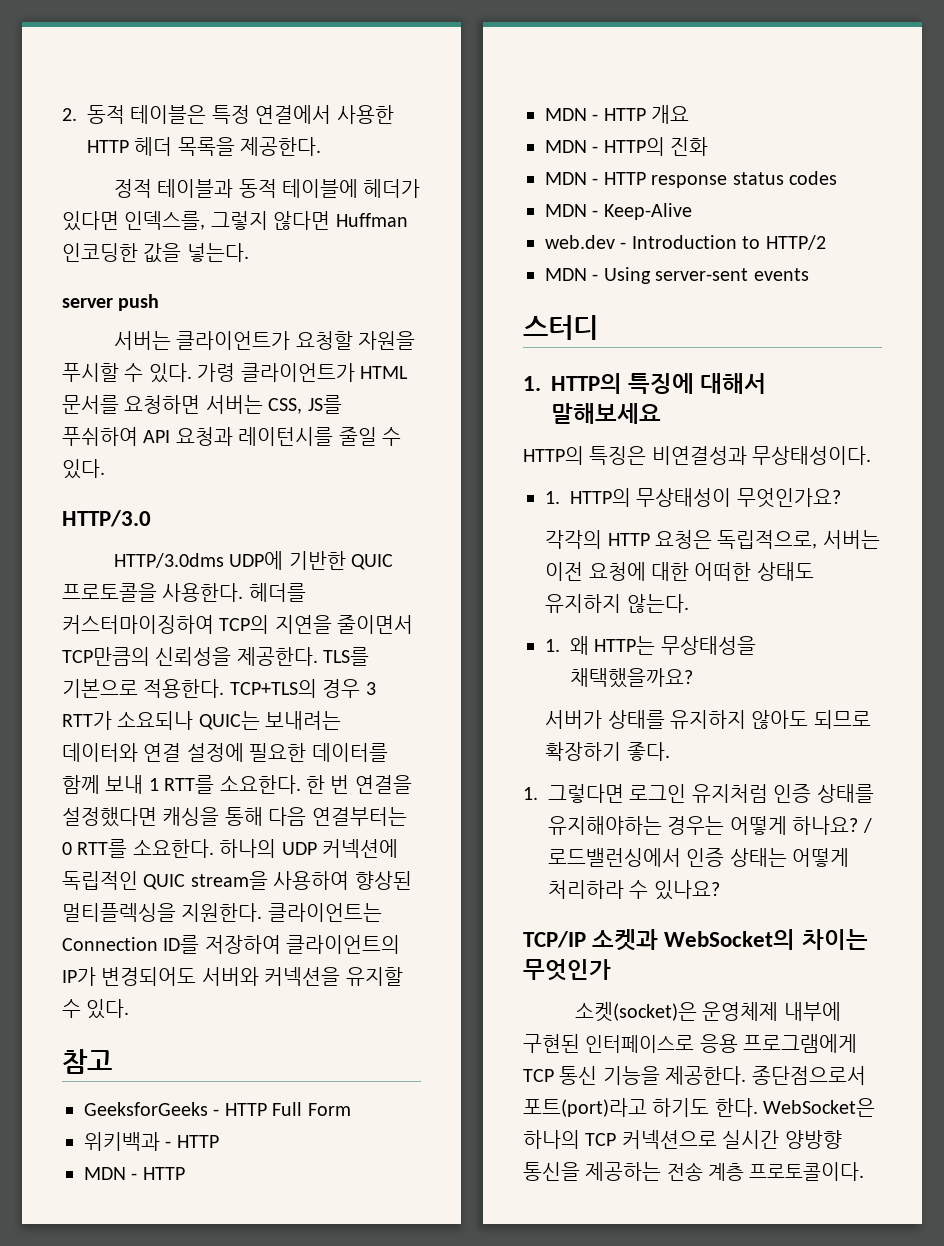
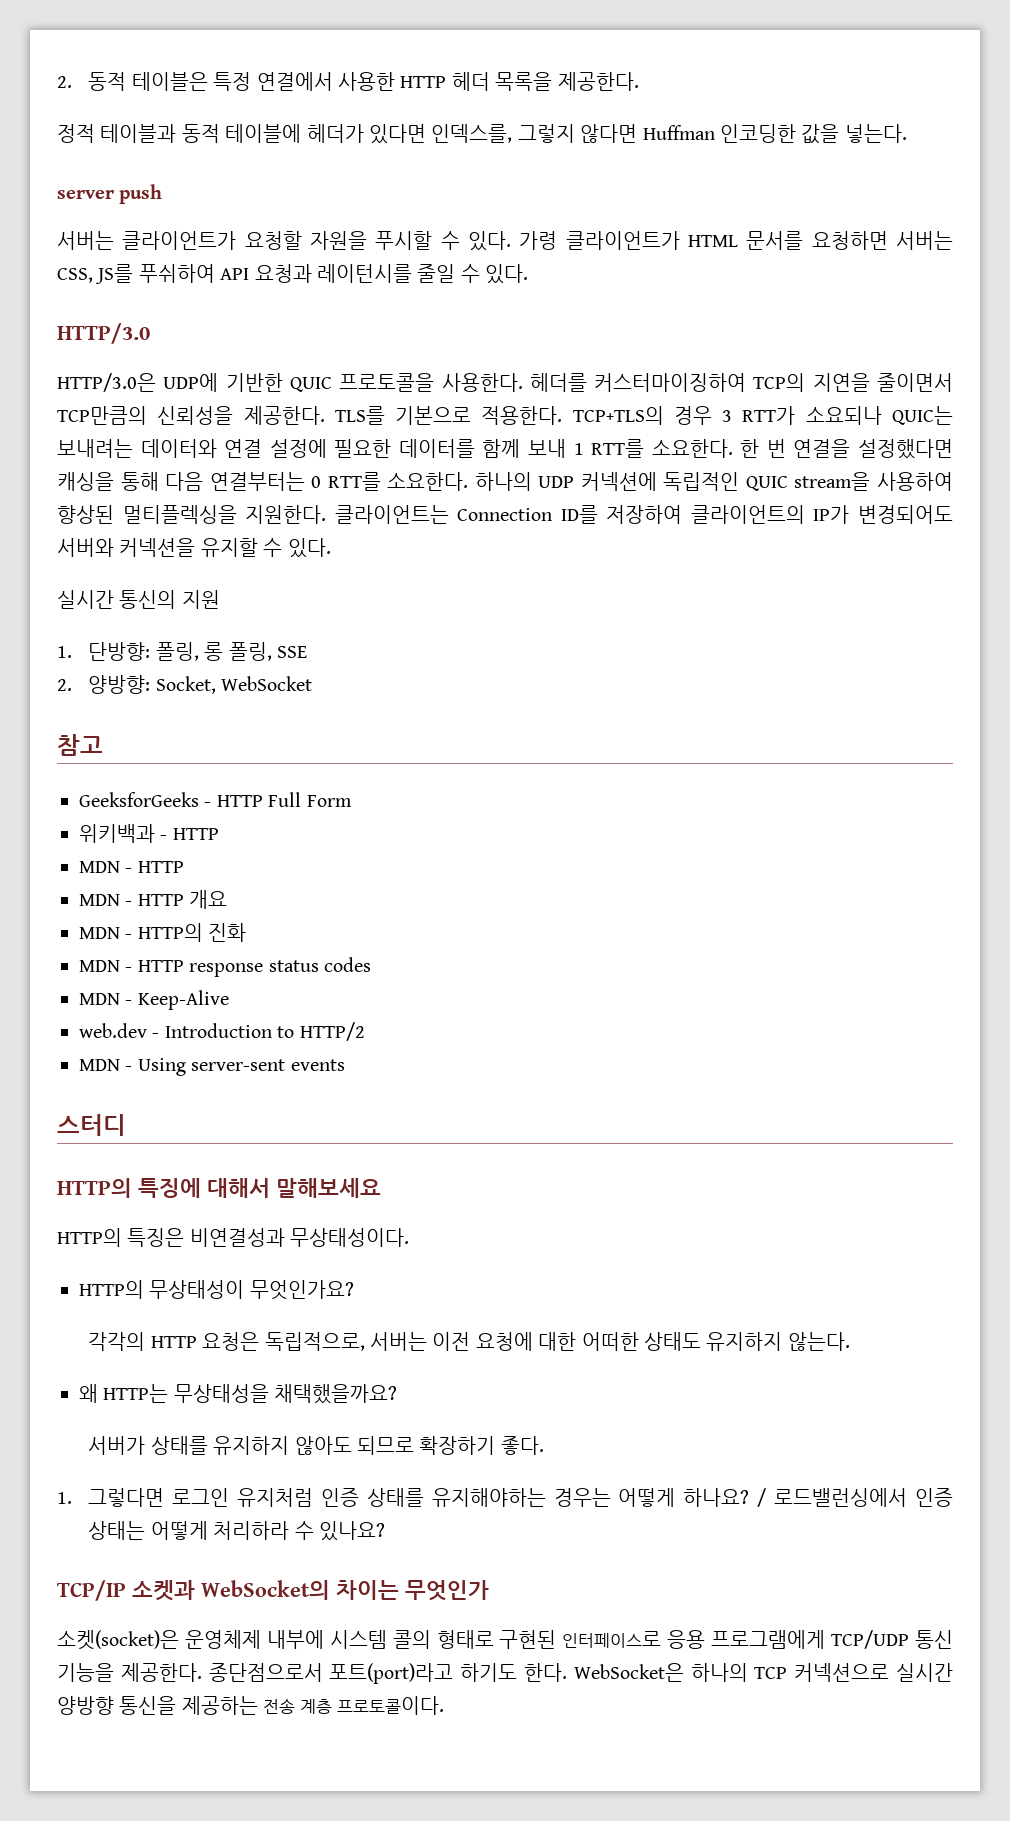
- HTTP/3.0dms UDP에 기반한 QUIC 프로토콜을 사용한다.
+ HTTP/3.0은 UDP에 기반한 QUIC 프로토콜을 사용한다.
+ 실시간 통신의 지원
+ 1. 단방향: 폴링, 롱 폴링, SSE
+ 2. 양방향: Socket, WebSocket
- 1. HTTP의 특징에 대해서 말해보세요
+ HTTP의 특징에 대해서 말해보세요
- 1. HTTP의 무상태성이 무엇인가요?
+ HTTP의 무상태성이 무엇인가요?
- 1. 왜 HTTP는 무상태성을 채택했을까요?
+ 왜 HTTP는 무상태성을 채택했을까요?
- 소켓(socket)은 운영체제 내부에 구현된 인터페이스로 응용 프로그램에게 TCP 통신 기능을 제공한다.
+ 소켓(socket)은 운영체제 내부에 시스템 콜의 형태로 구현된 인터페이스로 응용 프로그램에게 TCP/UDP 통신 기능을 제공한다.

